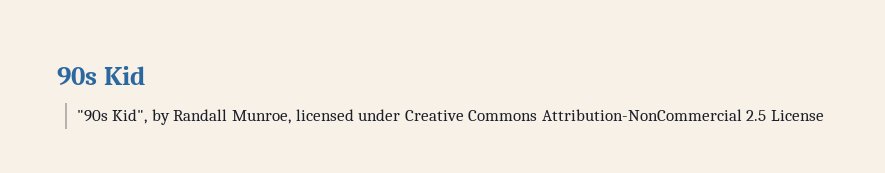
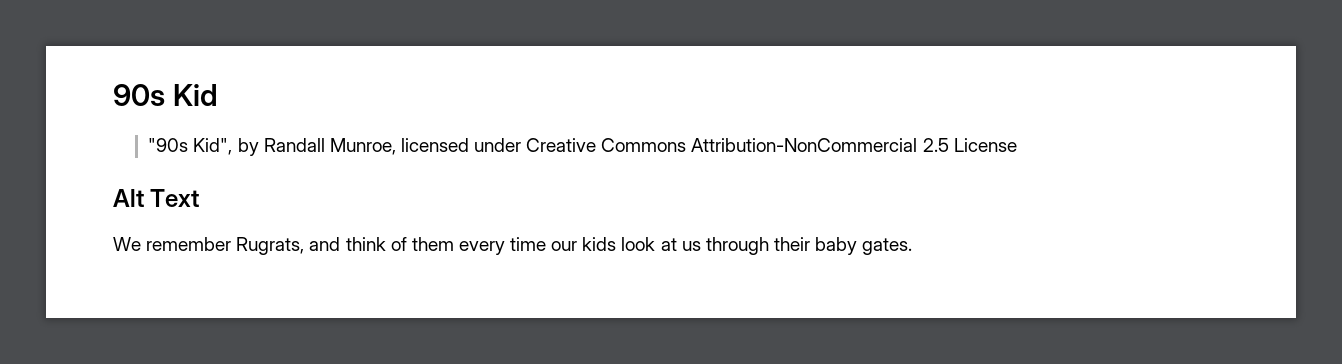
+ Alt Text
+ We remember Rugrats, and think of them every time our kids look at us through their baby gates.

